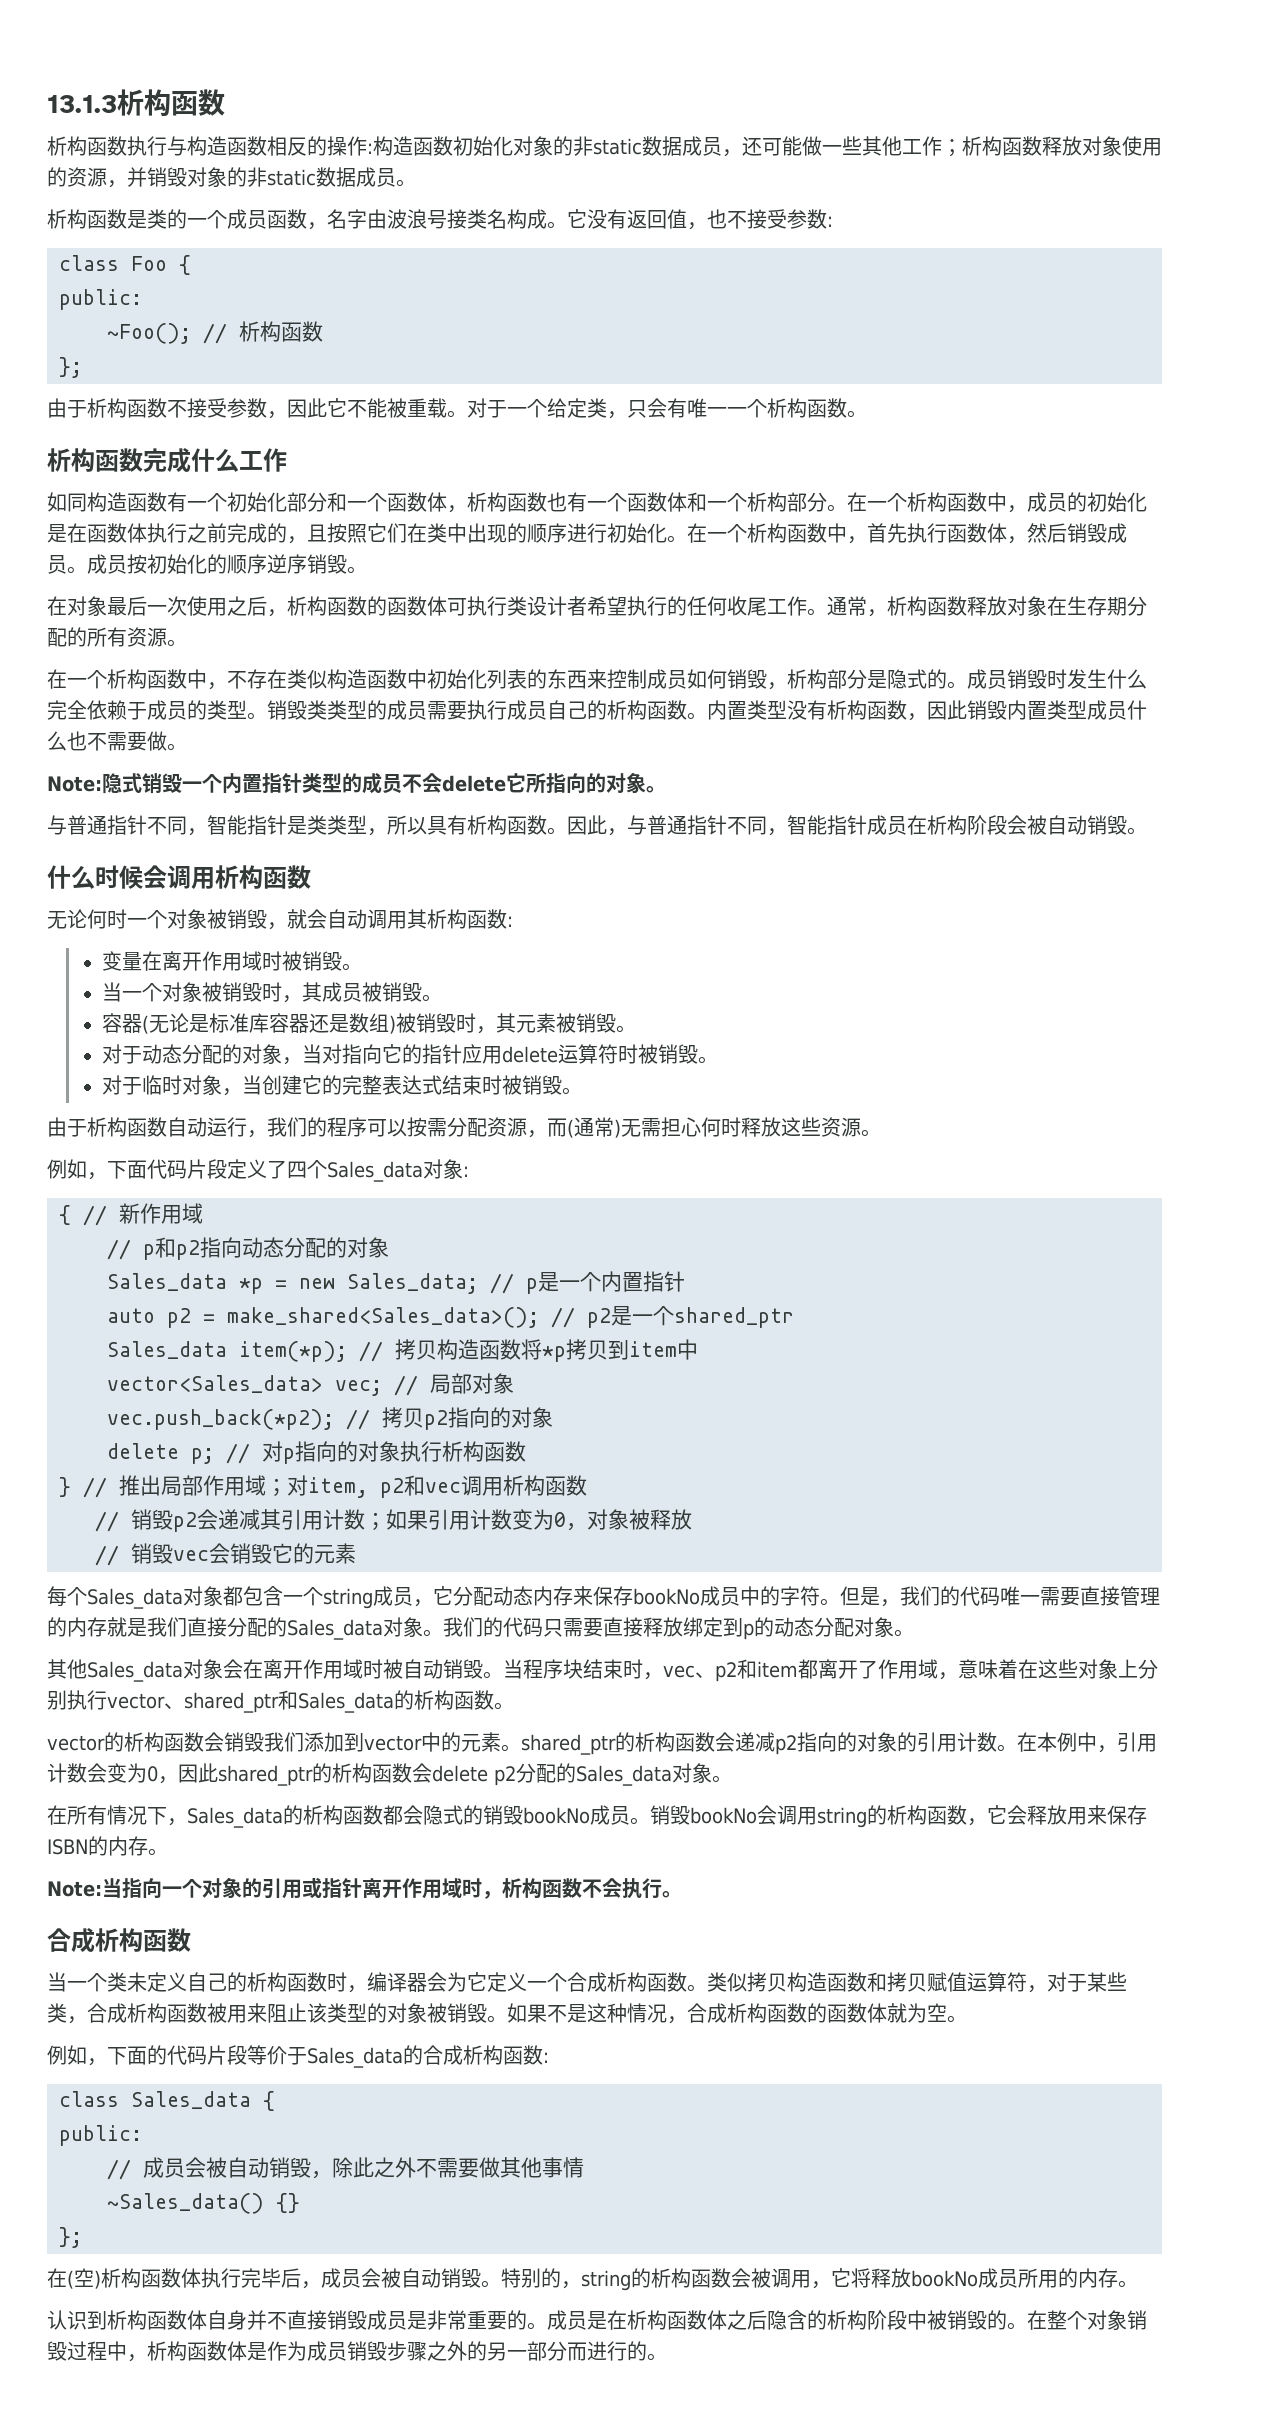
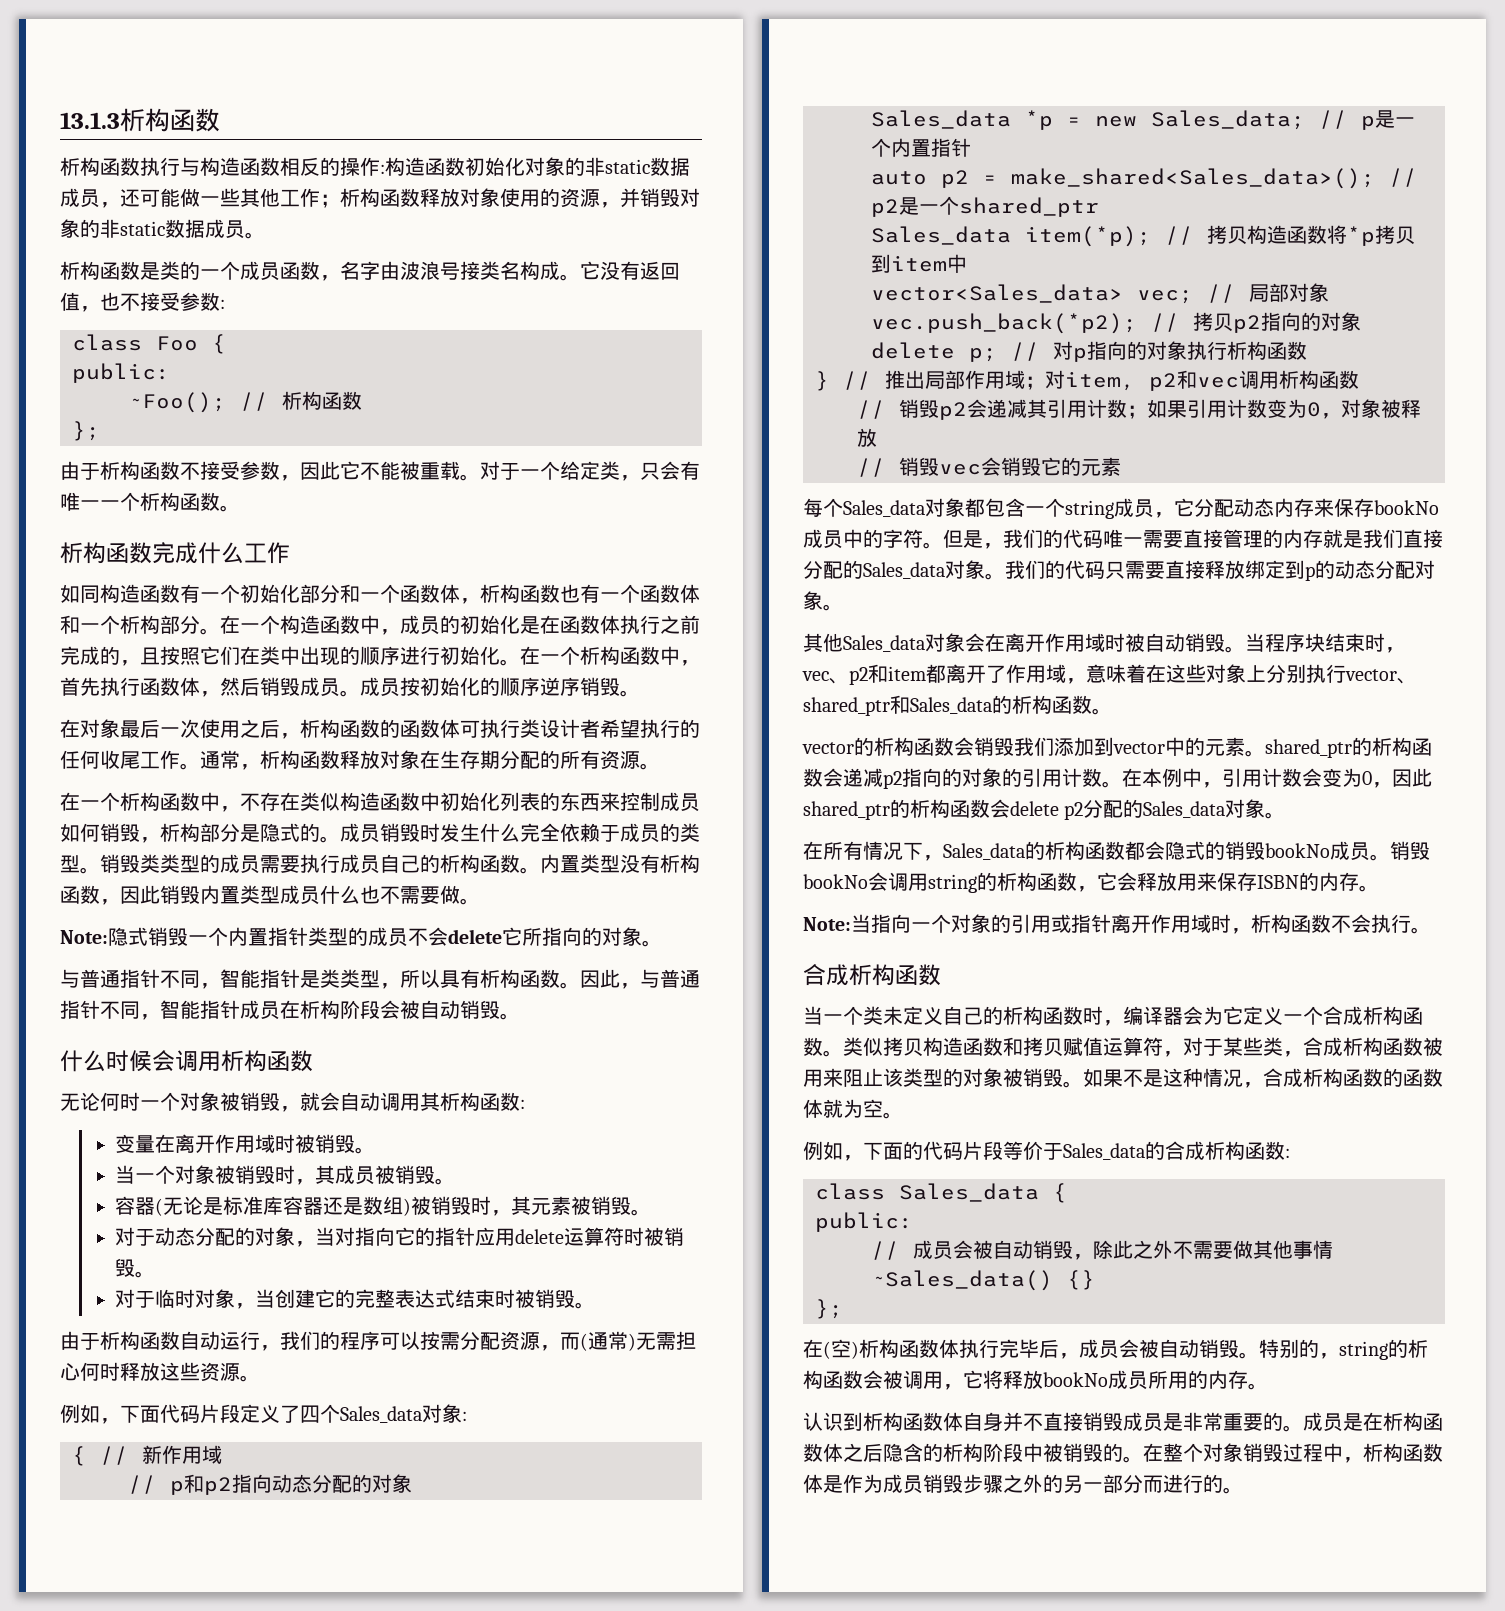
- 在一个析构函数中，成员的初始化是在函数体执行之前完成的，且按照它们在类中出现的顺序进行初始化。
+ 在一个构造函数中，成员的初始化是在函数体执行之前完成的，且按照它们在类中出现的顺序进行初始化。

